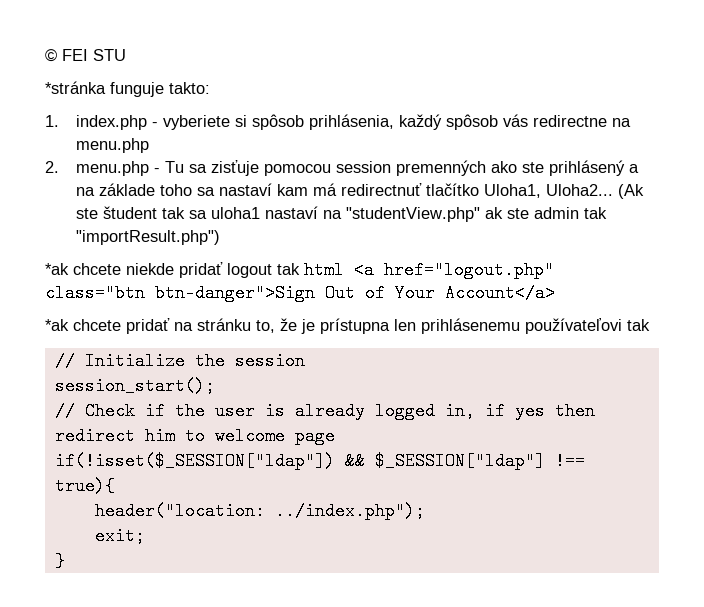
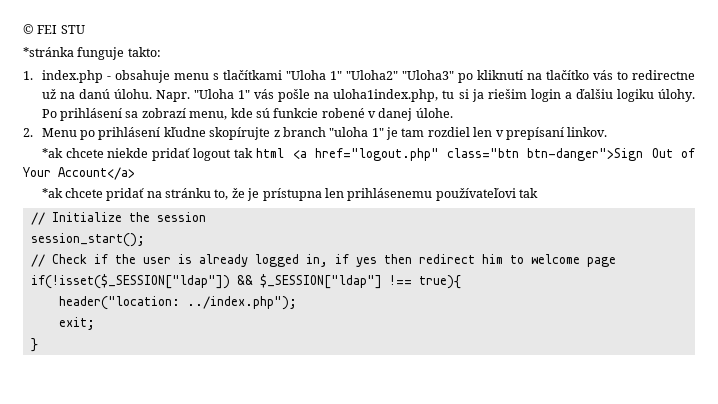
- 1. index.php - vyberiete si spôsob prihlásenia, každý spôsob vás redirectne na menu.php
- 2. menu.php - Tu sa zisťuje pomocou session premenných ako ste prihlásený a na základe toho sa nastaví kam má redirectnuť tlačítko Uloha1, Uloha2... (Ak ste študent tak sa uloha1 nastaví na "studentView.php" ak ste admin tak "importResult.php")
+ 1. index.php - obsahuje menu s tlačítkami "Uloha 1" "Uloha2" "Uloha3" po kliknutí na tlačítko vás to redirectne už na danú úlohu. Napr. "Uloha 1" vás pošle na uloha1index.php, tu si ja riešim login a ďalšiu logiku úlohy. Po prihlásení sa zobrazí menu, kde sú funkcie robené v danej úlohe.
+ 2. Menu po prihlásení kľudne skopírujte z branch "uloha 1" je tam rozdiel len v prepísaní linkov.

